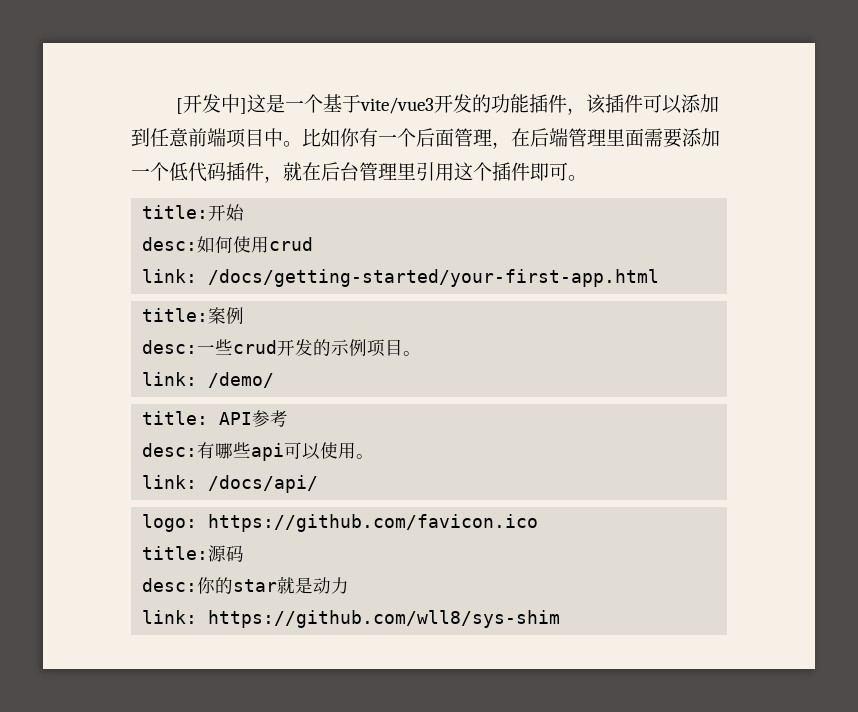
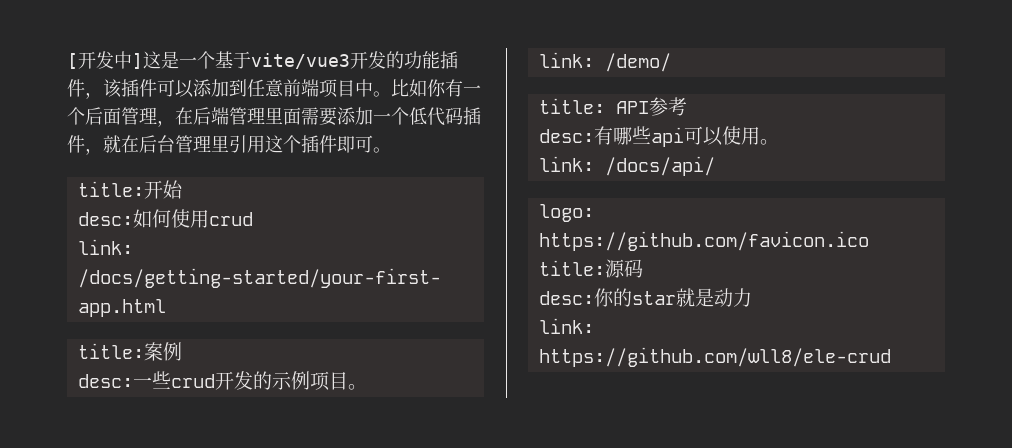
- link: https://github.com/wll8/sys-shim
+ link: https://github.com/wll8/ele-crud

